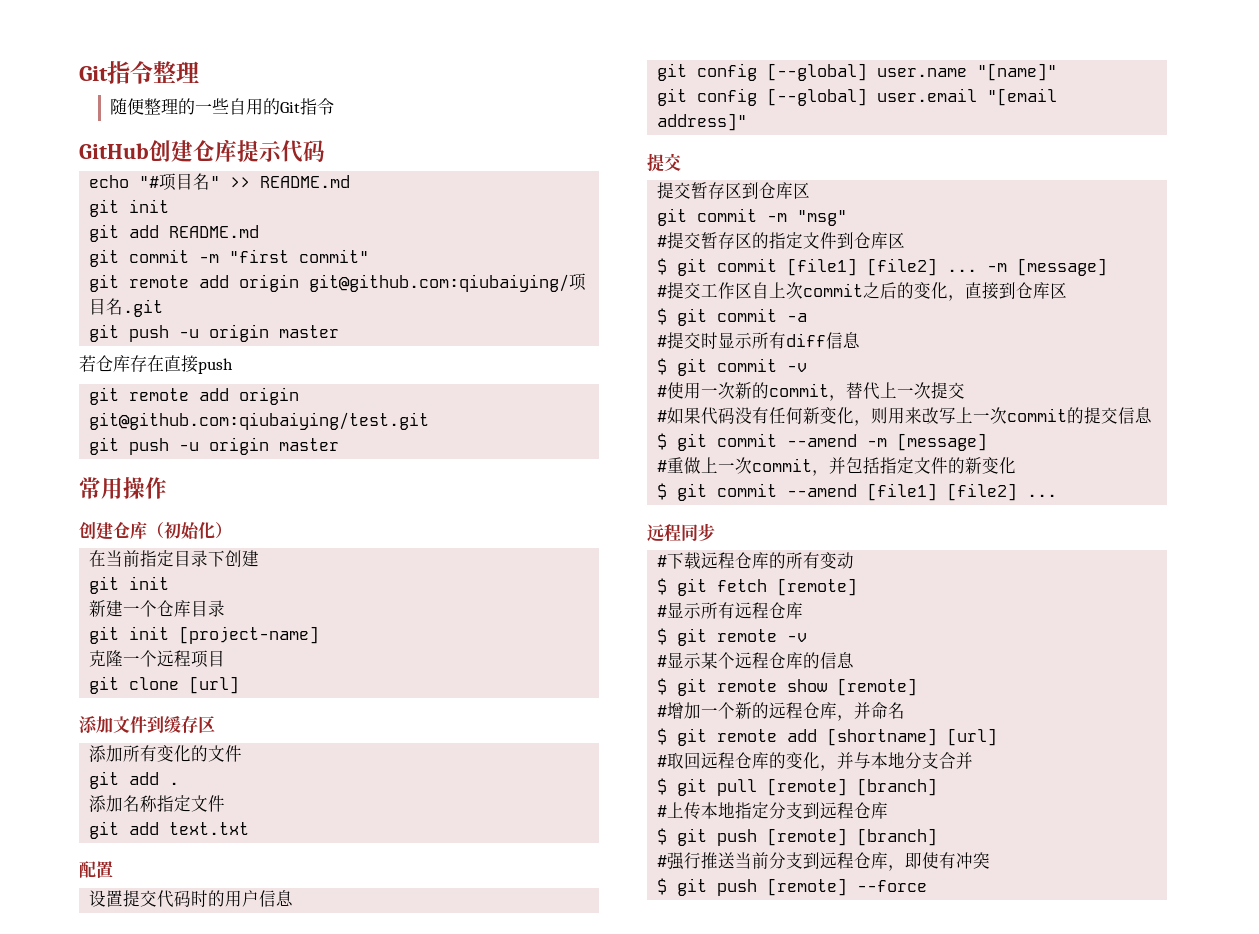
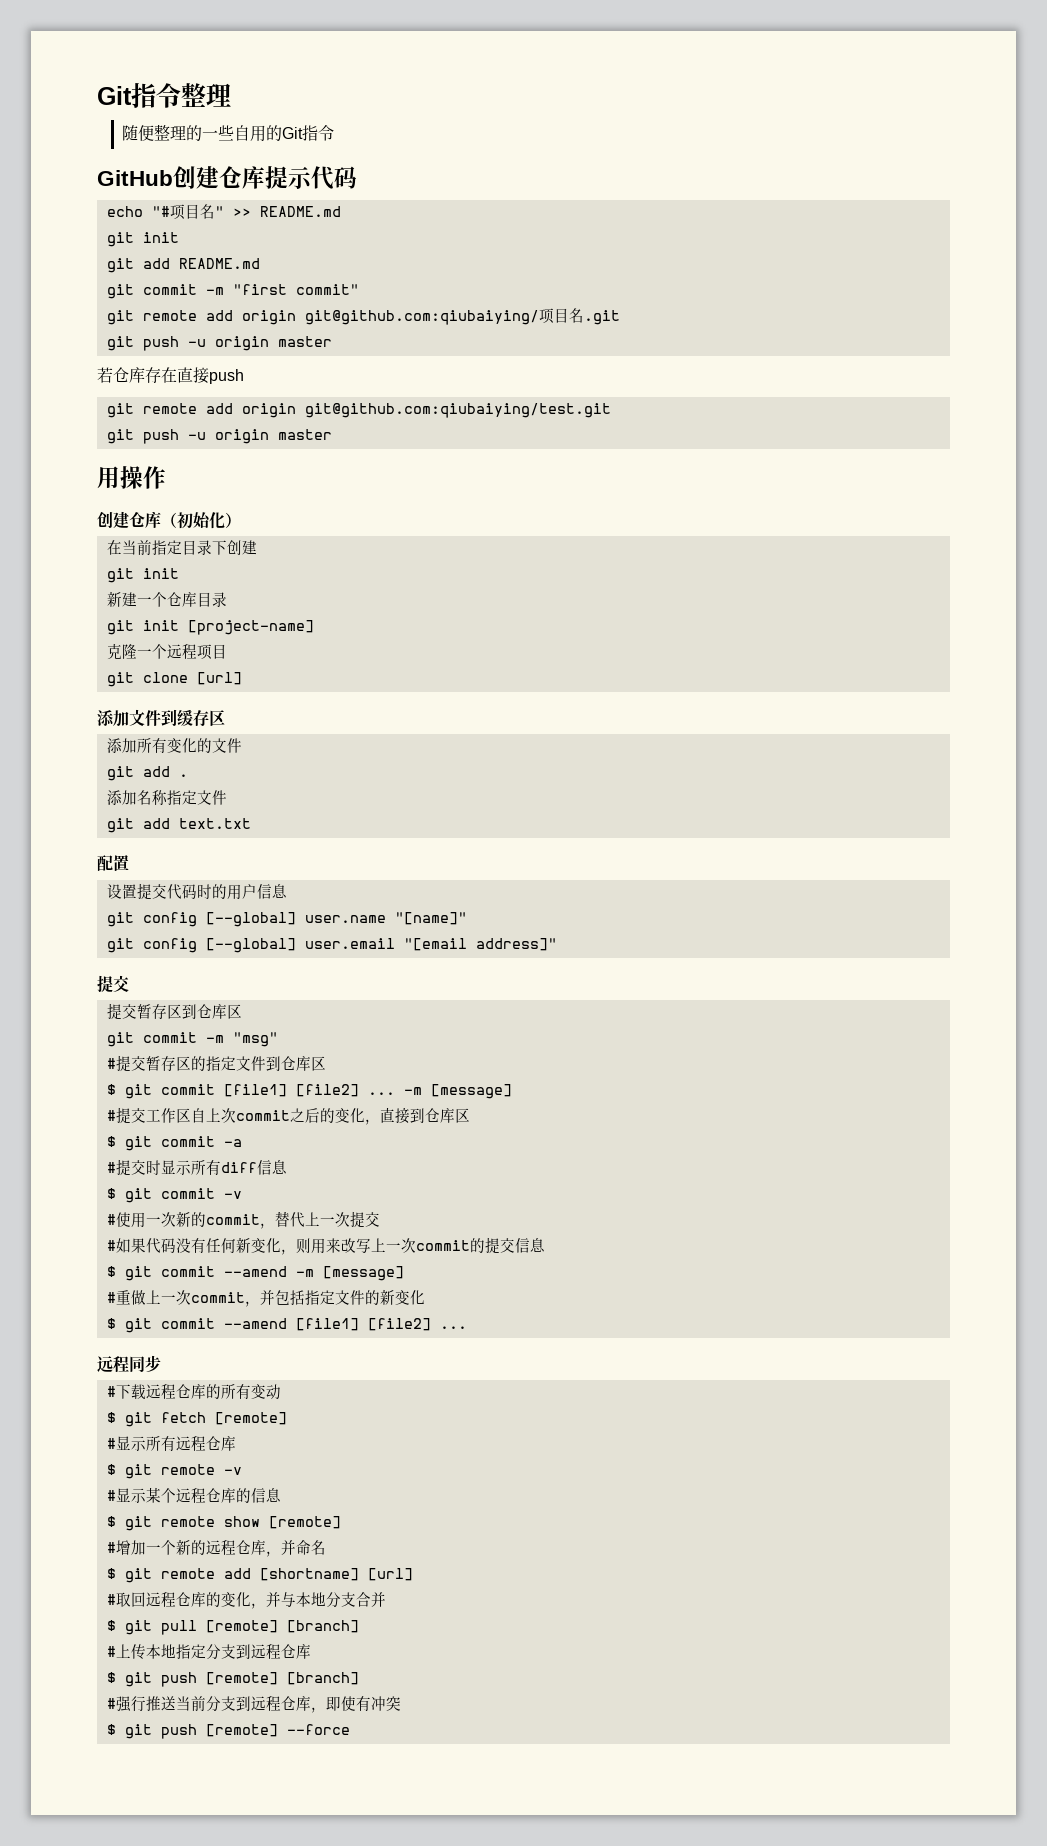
- 常用操作
+ 用操作

